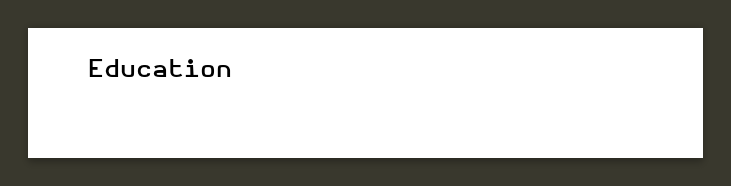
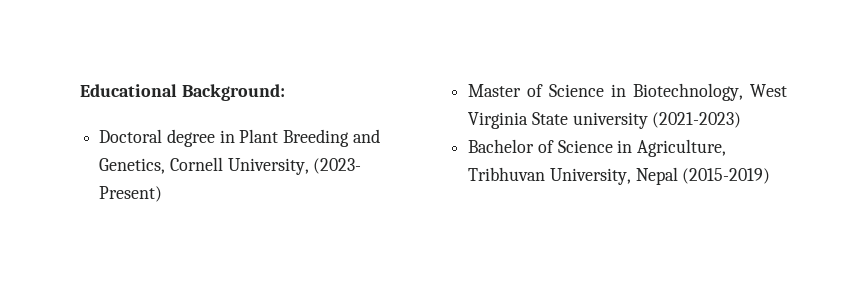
- Education
+ Educational Background:
+ Doctoral degree in Plant Breeding and Genetics, Cornell University, (2023- Present)
+ Master of Science in Biotechnology, West Virginia State university (2021-2023)
+ Bachelor of Science in Agriculture, Tribhuvan University, Nepal (2015-2019)

